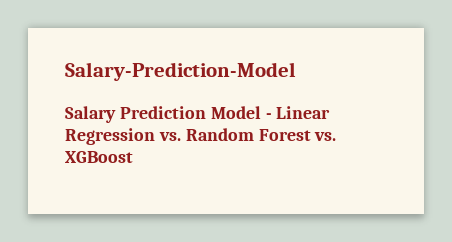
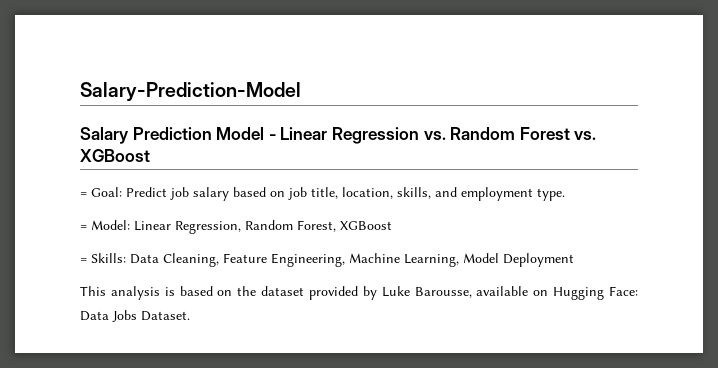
+ = Goal: Predict job salary based on job title, location, skills, and employment type.
+ = Model: Linear Regression, Random Forest, XGBoost
+ = Skills: Data Cleaning, Feature Engineering, Machine Learning, Model Deployment
+ This analysis is based on the dataset provided by Luke Barousse, available on Hugging Face: Data Jobs Dataset.

